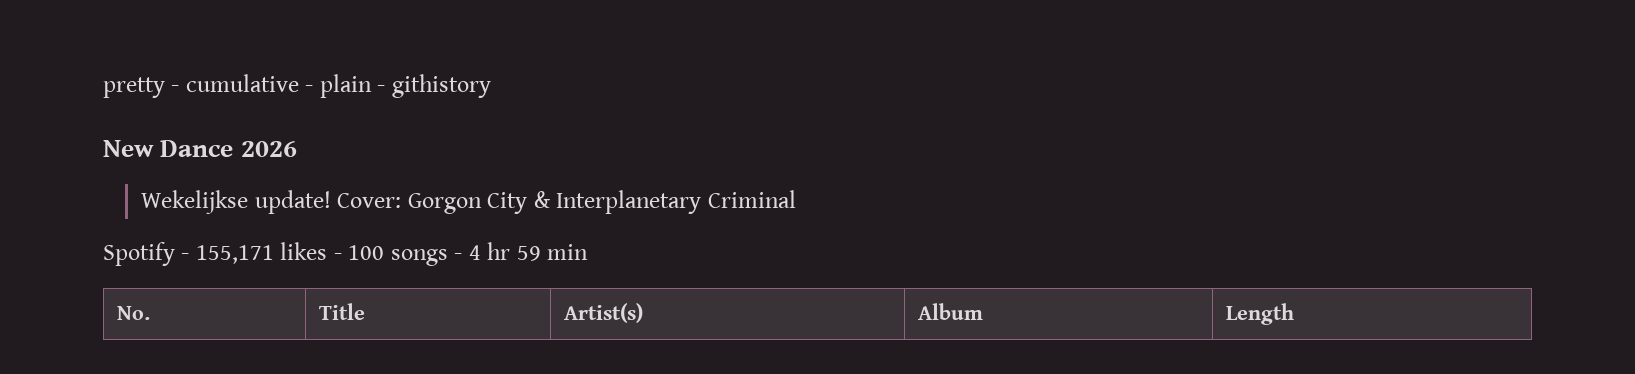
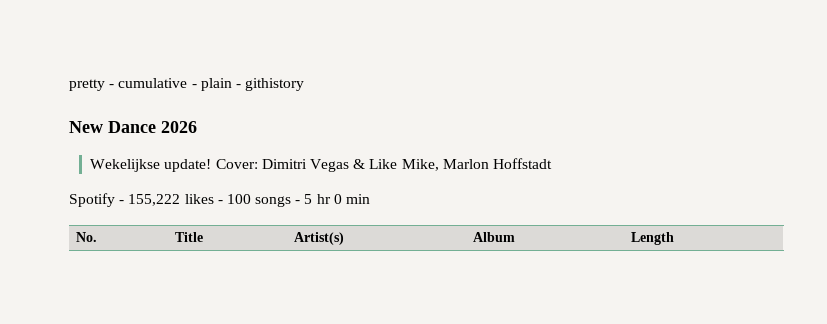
- Cover: Gorgon City & Interplanetary Criminal
+ Cover: Dimitri Vegas & Like Mike, Marlon Hoffstadt
- Spotify - 155,171 likes - 100 songs - 4 hr 59 min
+ Spotify - 155,222 likes - 100 songs - 5 hr 0 min

